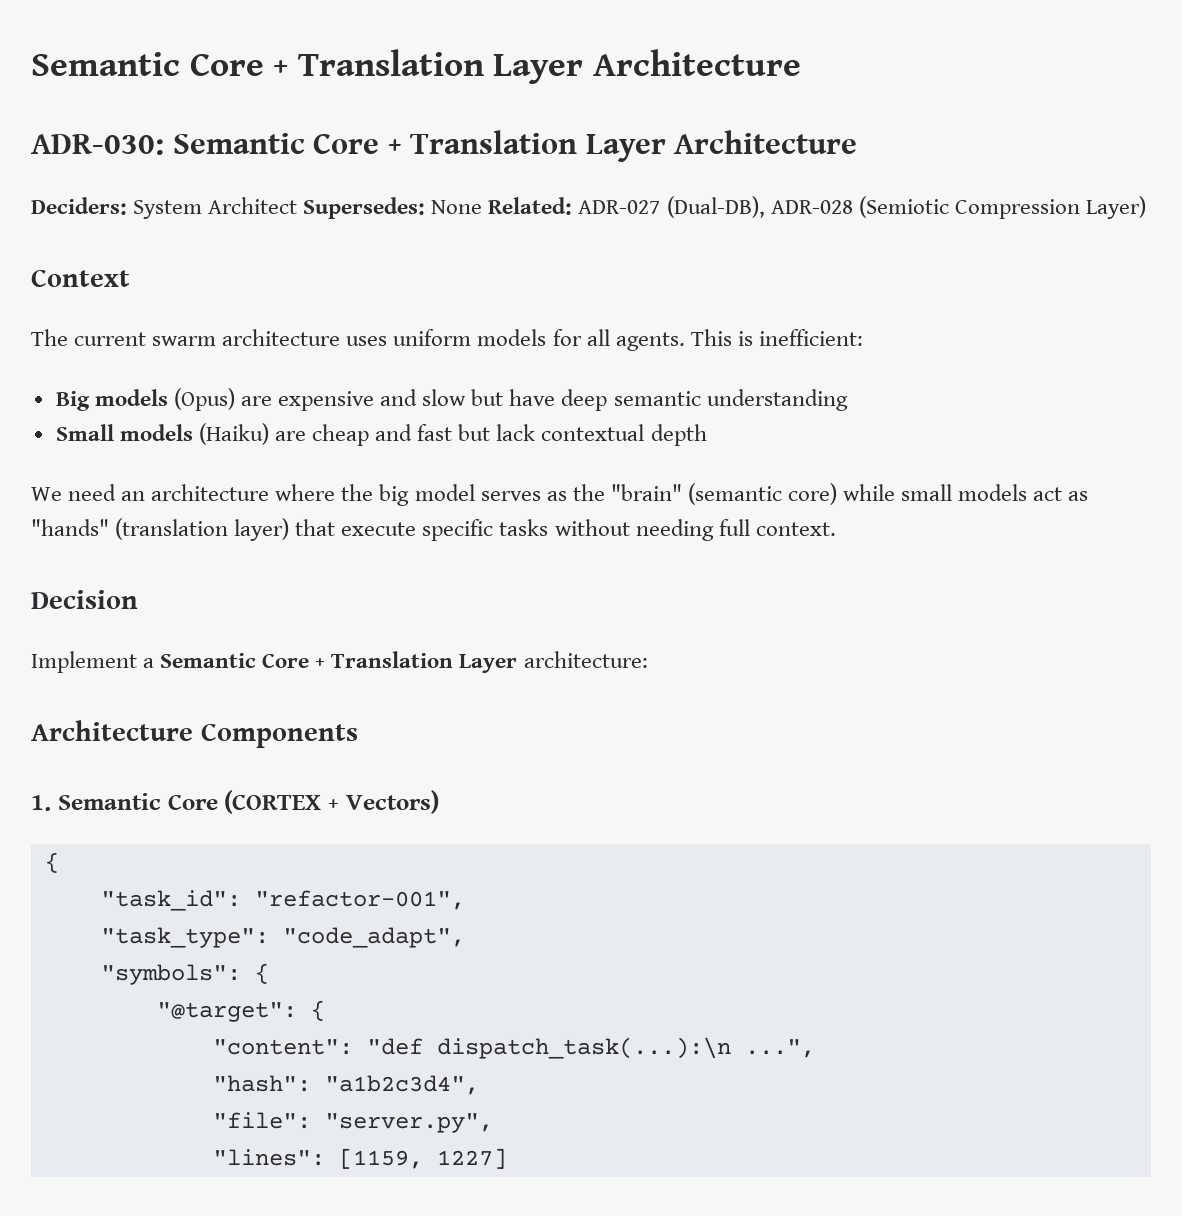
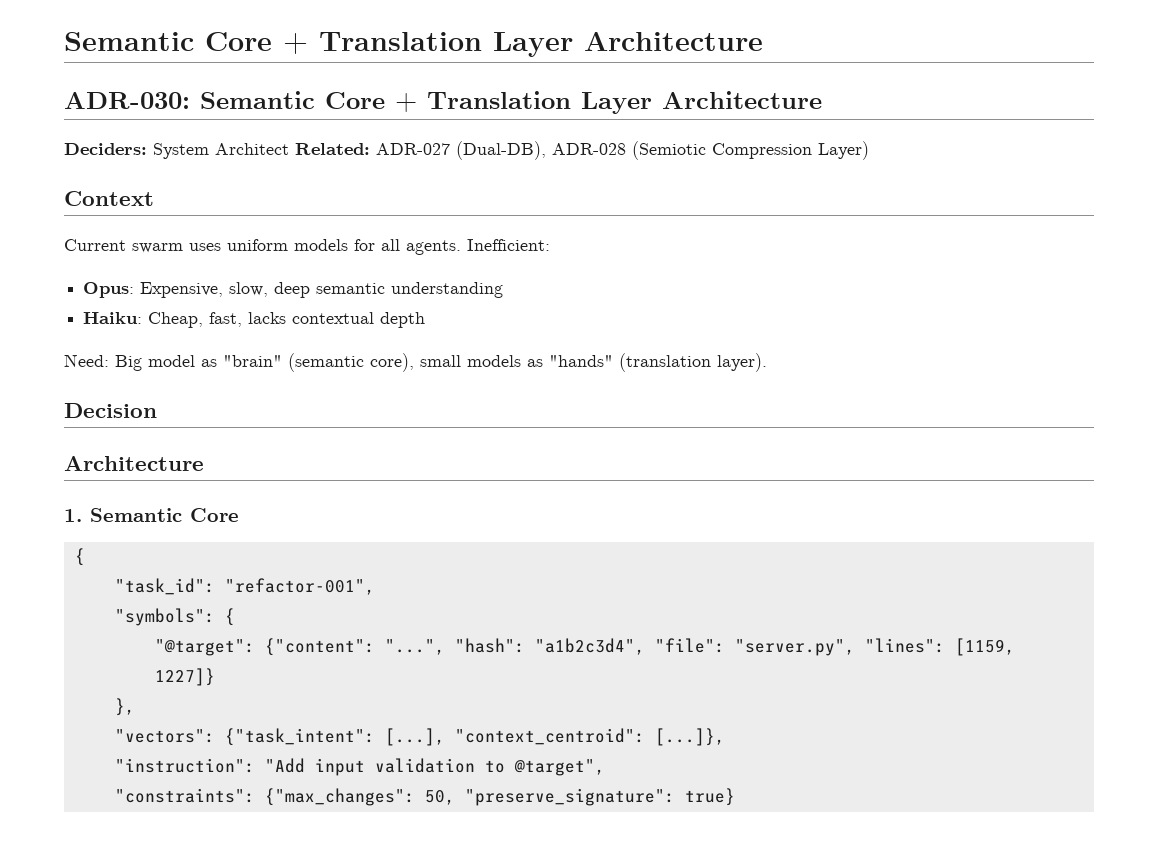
- Deciders: System Architect Supersedes: None Related: ADR-027 (Dual-DB), ADR-028 (Semiotic Compression Layer)
+ Deciders: System Architect Related: ADR-027 (Dual-DB), ADR-028 (Semiotic Compression Layer)
- The current swarm architecture uses uniform models for all agents.
+ Current swarm uses uniform models for all agents.
- This is inefficient:
- Big models (Opus) are expensive and slow but have deep semantic understanding
- Small models (Haiku) are cheap and fast but lack contextual depth
- We need an architecture where the big model serves as the "brain" (semantic core) while small models act as "hands" (translation layer) that execute specific tasks without needing full context.
+ Inefficient:
+ Opus: Expensive, slow, deep semantic understanding
+ Haiku: Cheap, fast, lacks contextual depth
+ Need: Big model as "brain" (semantic core), small models as "hands" (translation layer).
  Decision
- Implement a Semantic Core + Translation Layer architecture:
- Architecture Components
+ Architecture
- 1. Semantic Core (CORTEX + Vectors)
+ 1. Semantic Core
- "task_type": "code_adapt",
- "@target": {
- "content": "def dispatch_task(...):\n ...",
- "hash": "a1b2c3d4",
- "file": "server.py",
- "lines": [1159, 1227]
+ "@target": {"content": "...", "hash": "a1b2c3d4", "file": "server.py", "lines": [1159, 1227]}
+ },
+ "vectors": {"task_intent": [...], "context_centroid": [...]},
+ "instruction": "Add input validation to @target",
+ "constraints": {"max_changes": 50, "preserve_signature": true}

